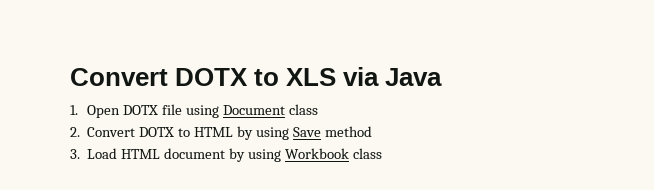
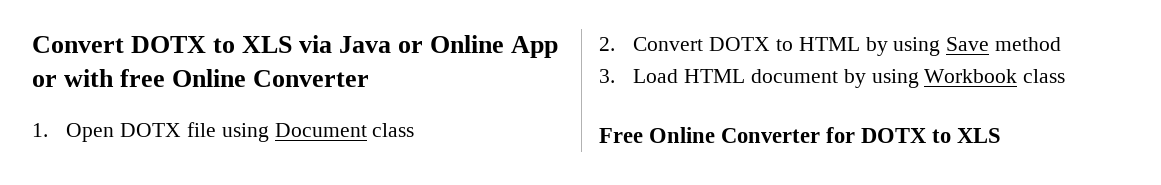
- Convert DOTX to XLS via Java
+ Convert DOTX to XLS via Java or Online App or with free Online Converter
+ Free Online Converter for DOTX to XLS

